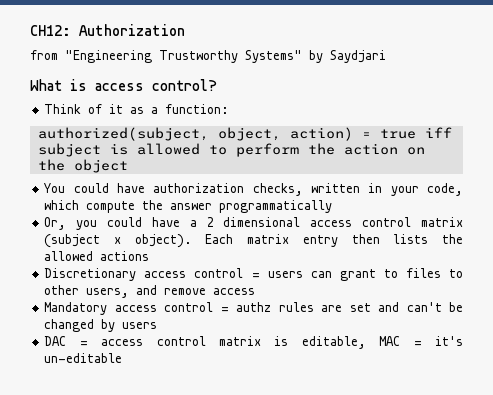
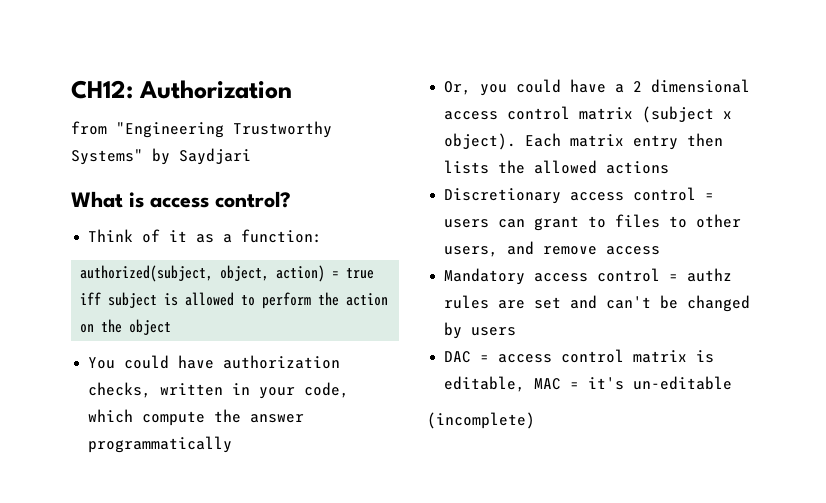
+ (incomplete)

